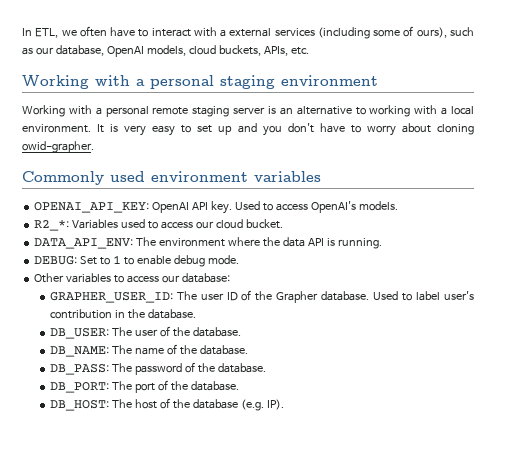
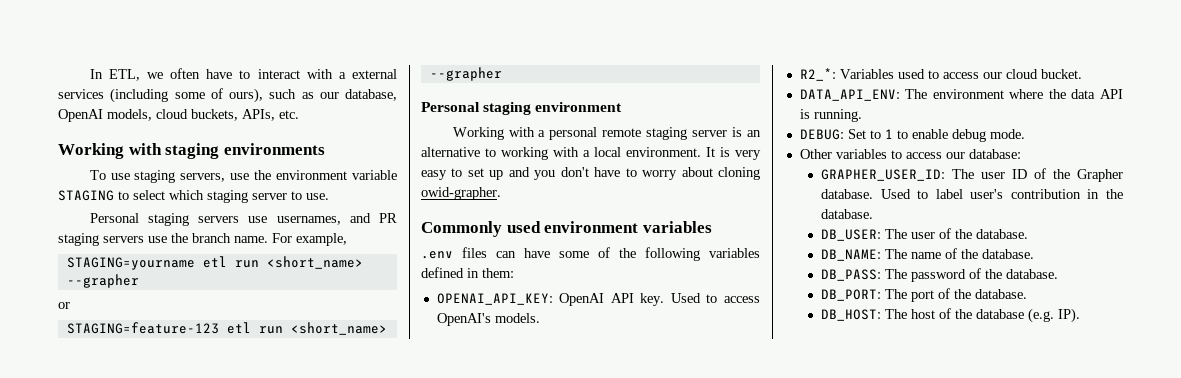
- Working with a personal staging environment
+ Working with staging environments
+ To use staging servers, use the environment variable STAGING to select which staging server to use.
+ Personal staging servers use usernames, and PR staging servers use the branch name. For example,
+ STAGING=yourname etl run <short_name> --grapher
+ or
+ STAGING=feature-123 etl run <short_name> --grapher
+ Personal staging environment
+ .env files can have some of the following variables defined in them:

